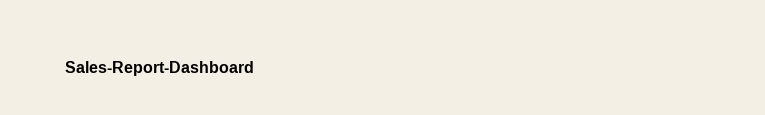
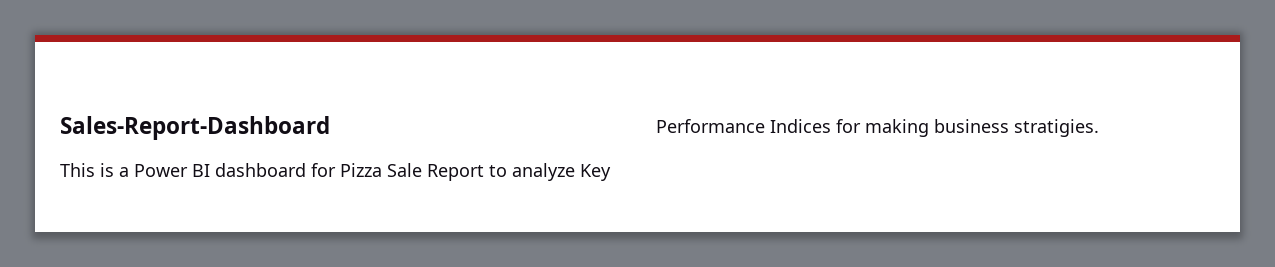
+ This is a Power BI dashboard for Pizza Sale Report to analyze Key Performance Indices for making business stratigies.

